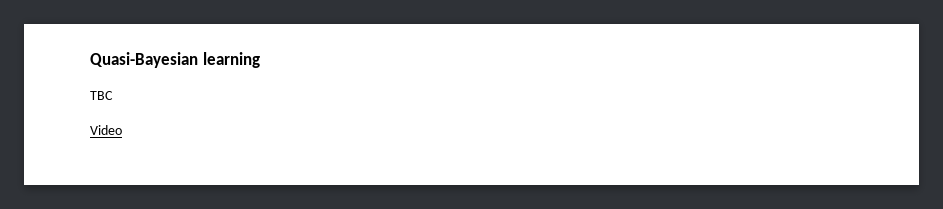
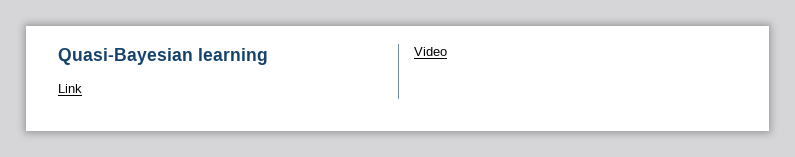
- TBC
+ Link

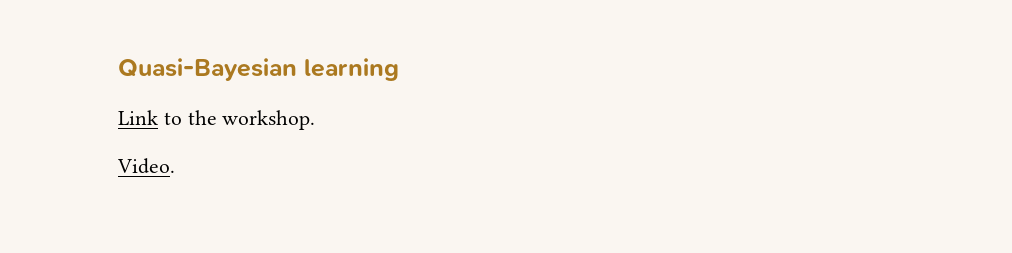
- Link
- Video
+ Link to the workshop.
+ Video.

